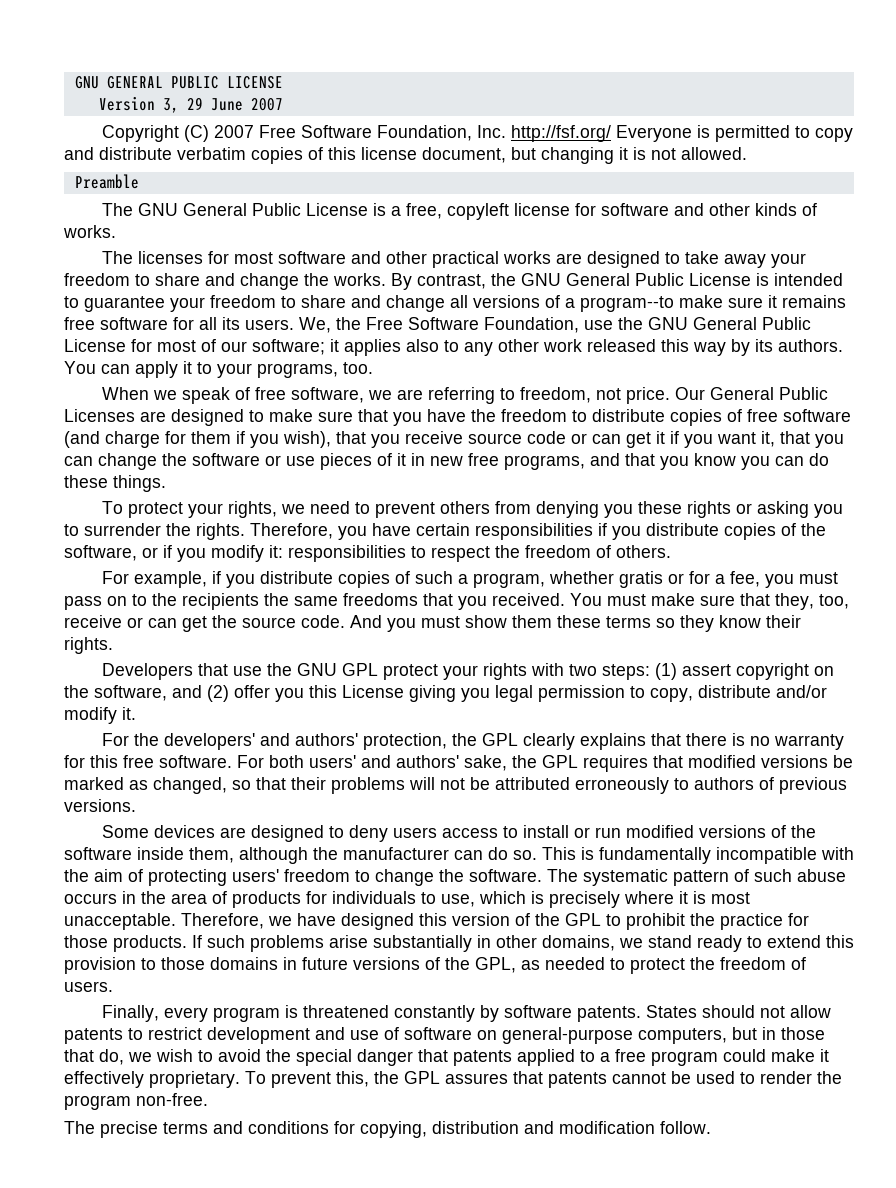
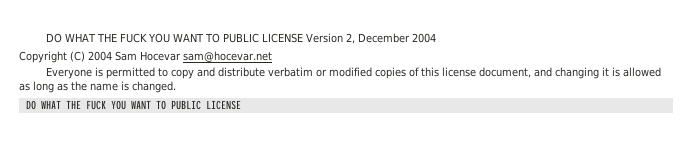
- GNU GENERAL PUBLIC LICENSE
- Version 3, 29 June 2007
- Copyright (C) 2007 Free Software Foundation, Inc. http://fsf.org/ Everyone is permitted to copy and distribute verbatim copies of this license document, but changing it is not allowed.
- Preamble
- The GNU General Public License is a free, copyleft license for software and other kinds of works.
- The licenses for most software and other practical works are designed to take away your freedom to share and change the works. By contrast, the GNU General Public License is intended to guarantee your freedom to share and change all versions of a program--to make sure it remains free software for all its users. We, the Free Software Foundation, use the GNU General Public License for most of our software; it applies also to any other work released this way by its authors. You can apply it to your programs, too.
- When we speak of free software, we are referring to freedom, not price. Our General Public Licenses are designed to make sure that you have the freedom to distribute copies of free software (and charge for them if you wish), that you receive source code or can get it if you want it, that you can change the software or use pieces of it in new free programs, and that you know you can do these things.
- To protect your rights, we need to prevent others from denying you these rights or asking you to surrender the rights. Therefore, you have certain responsibilities if you distribute copies of the software, or if you modify it: responsibilities to respect the freedom of others.
- For example, if you distribute copies of such a program, whether gratis or for a fee, you must pass on to the recipients the same freedoms that you received. You must make sure that they, too, receive or can get the source code. And you must show them these terms so they know their rights.
- Developers that use the GNU GPL protect your rights with two steps: (1) assert copyright on the software, and (2) offer you this License giving you legal permission to copy, distribute and/or modify it.
- For the developers' and authors' protection, the GPL clearly explains that there is no warranty for this free software. For both users' and authors' sake, the GPL requires that modified versions be marked as changed, so that their problems will not be attributed erroneously to authors of previous versions.
- Some devices are designed to deny users access to install or run modified versions of the software inside them, although the manufacturer can do so. This is fundamentally incompatible with the aim of protecting users' freedom to change the software. The systematic pattern of such abuse occurs in the area of products for individuals to use, which is precisely where it is most unacceptable. Therefore, we have designed this version of the GPL to prohibit the practice for those products. If such problems arise substantially in other domains, we stand ready to extend this provision to those domains in future versions of the GPL, as needed to protect the freedom of users.
- Finally, every program is threatened constantly by software patents. States should not allow patents to restrict development and use of software on general-purpose computers, but in those that do, we wish to avoid the special danger that patents applied to a free program could make it effectively proprietary. To prevent this, the GPL assures that patents cannot be used to render the program non-free.
- The precise terms and conditions for copying, distribution and modification follow.
+ DO WHAT THE FUCK YOU WANT TO PUBLIC LICENSE Version 2, December 2004
+ Copyright (C) 2004 Sam Hocevar sam@hocevar.net
+ Everyone is permitted to copy and distribute verbatim or modified copies of this license document, and changing it is allowed as long as the name is changed.
+ DO WHAT THE FUCK YOU WANT TO PUBLIC LICENSE

